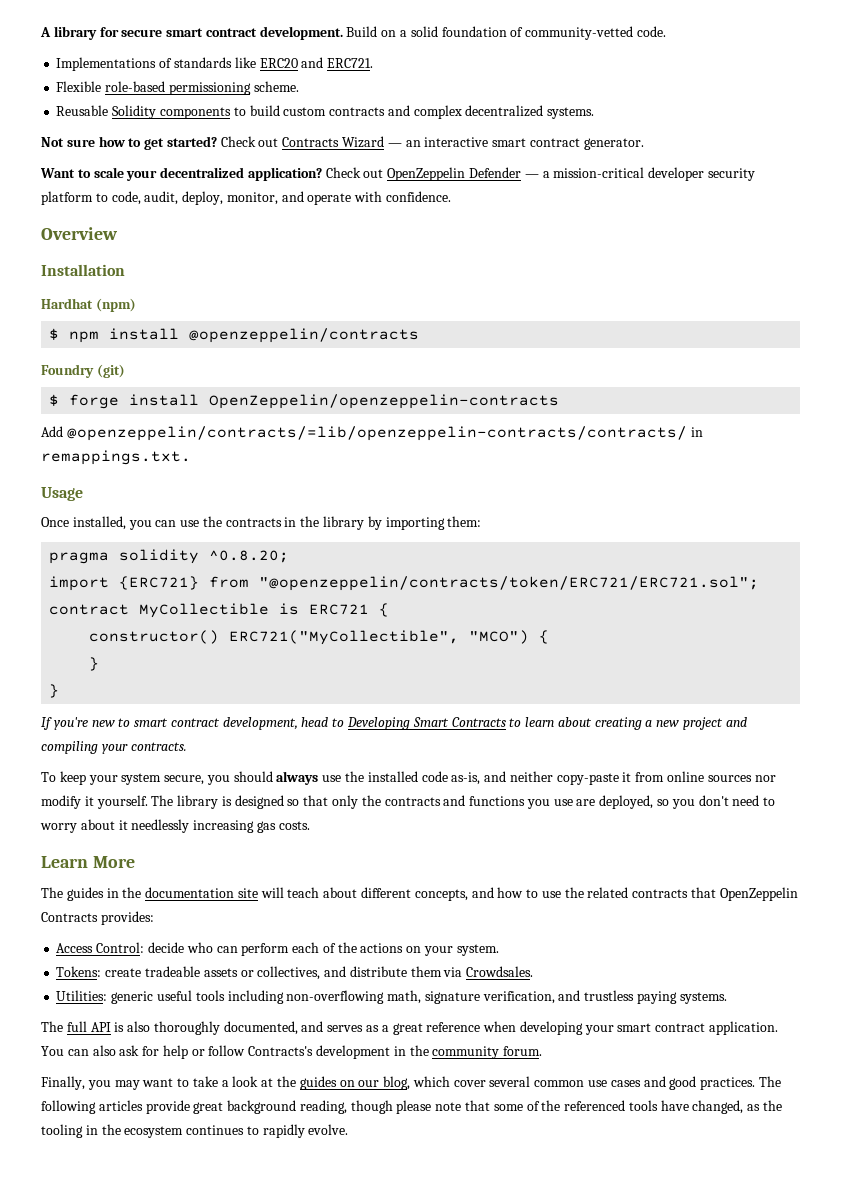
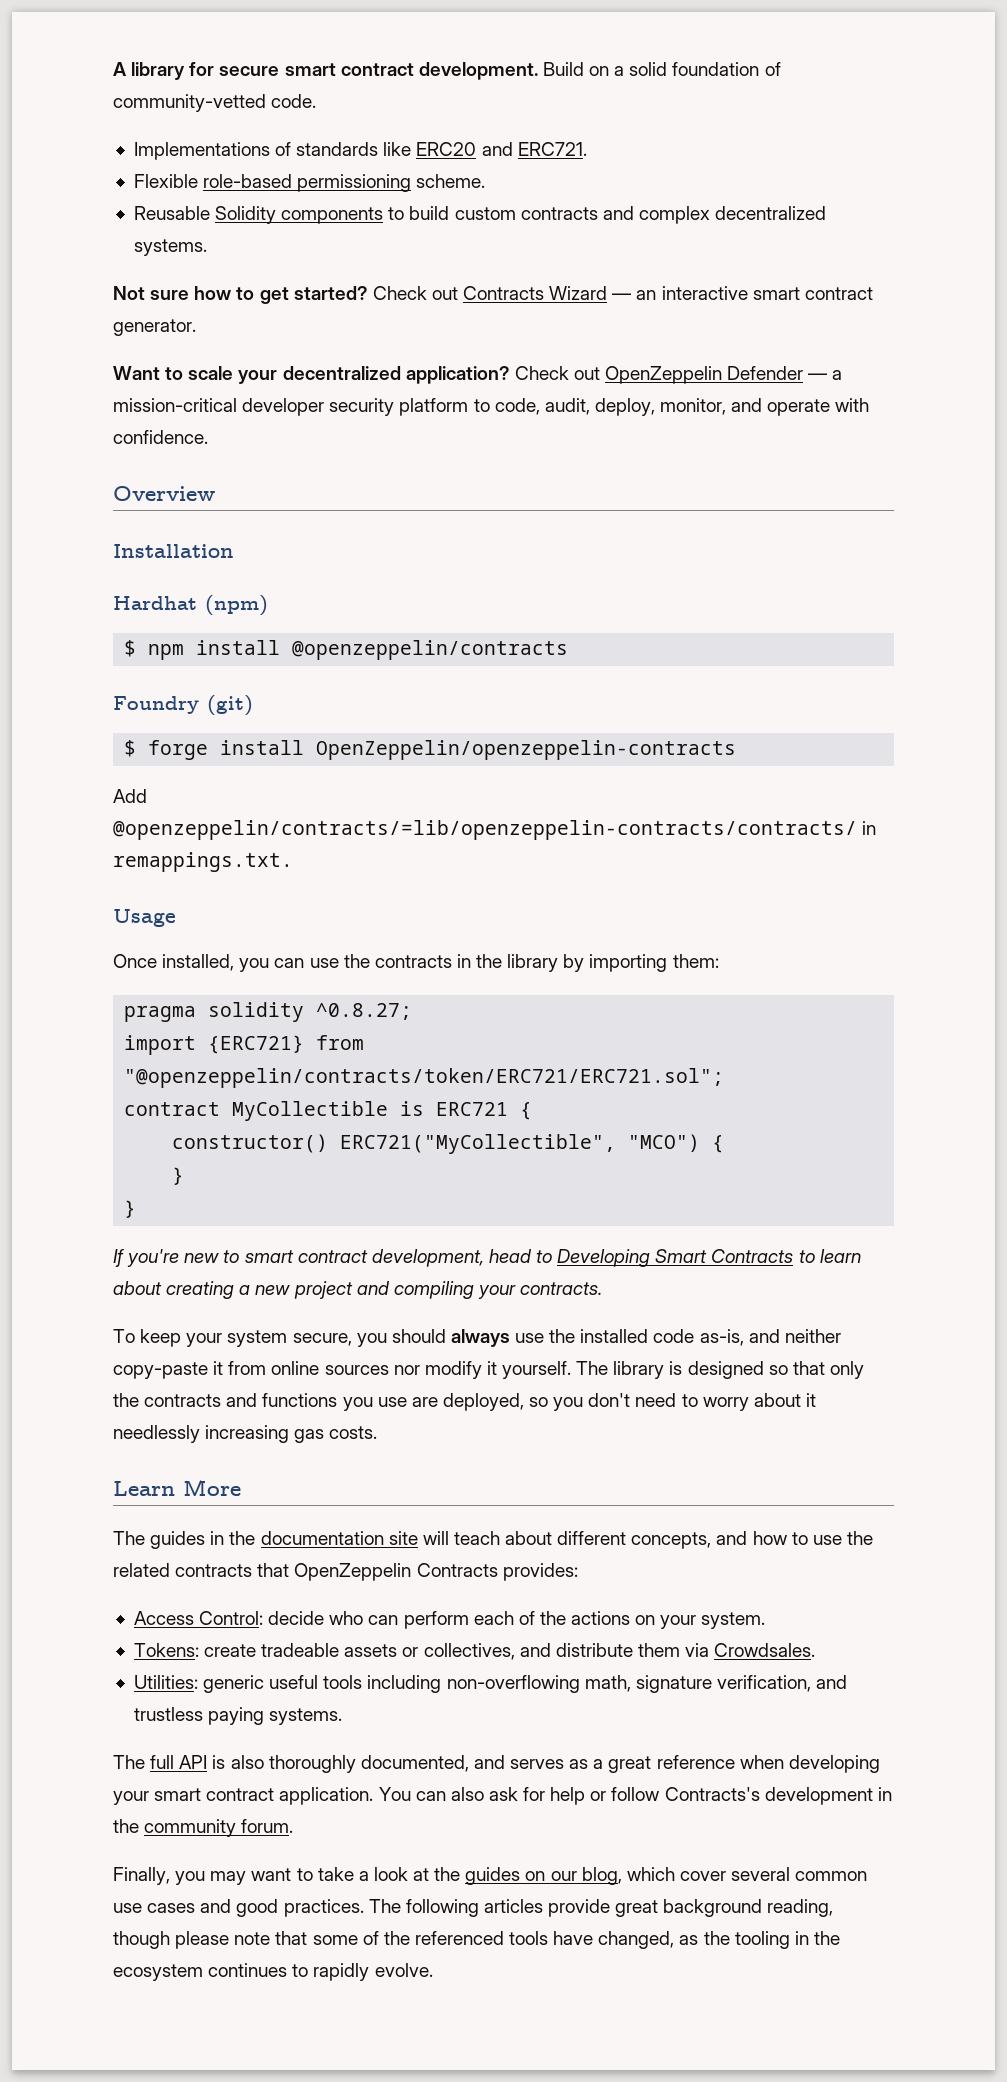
- pragma solidity ^0.8.20;
+ pragma solidity ^0.8.27;

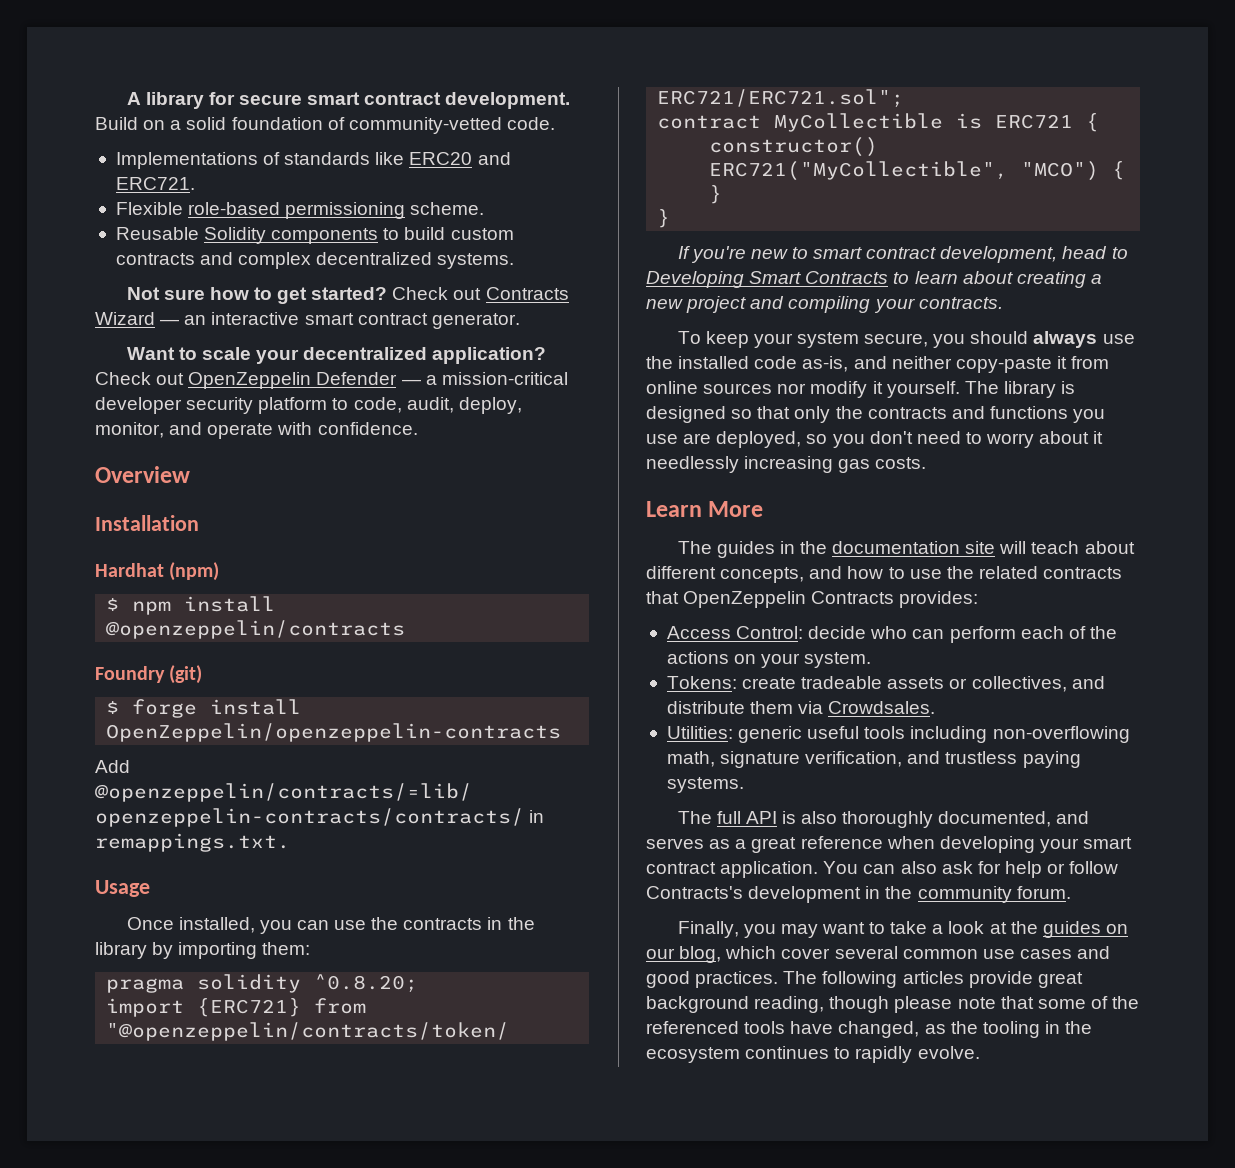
- pragma solidity ^0.8.27;
+ pragma solidity ^0.8.20;

